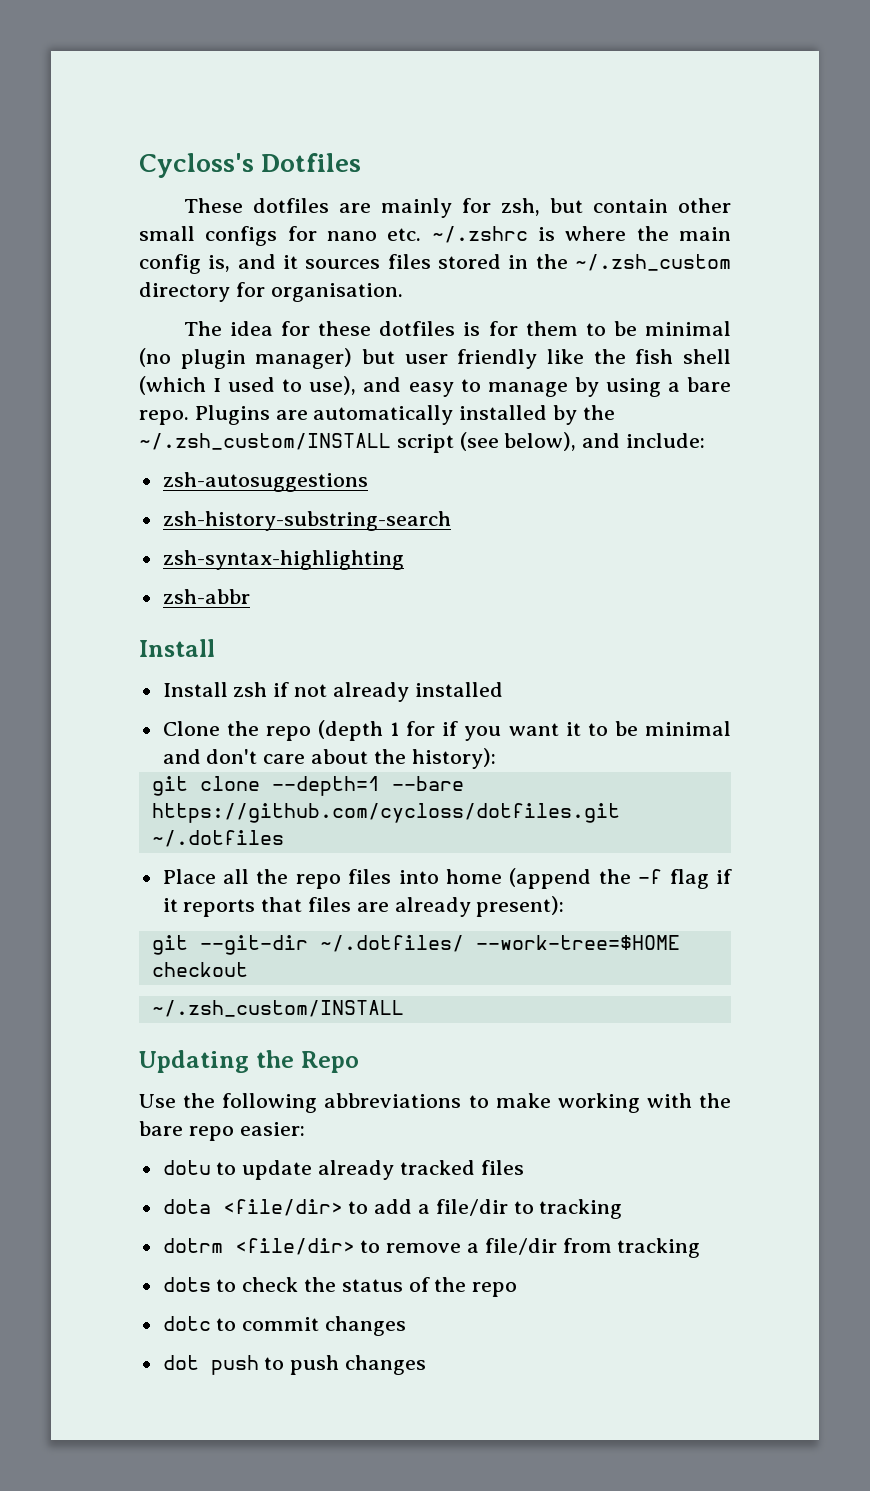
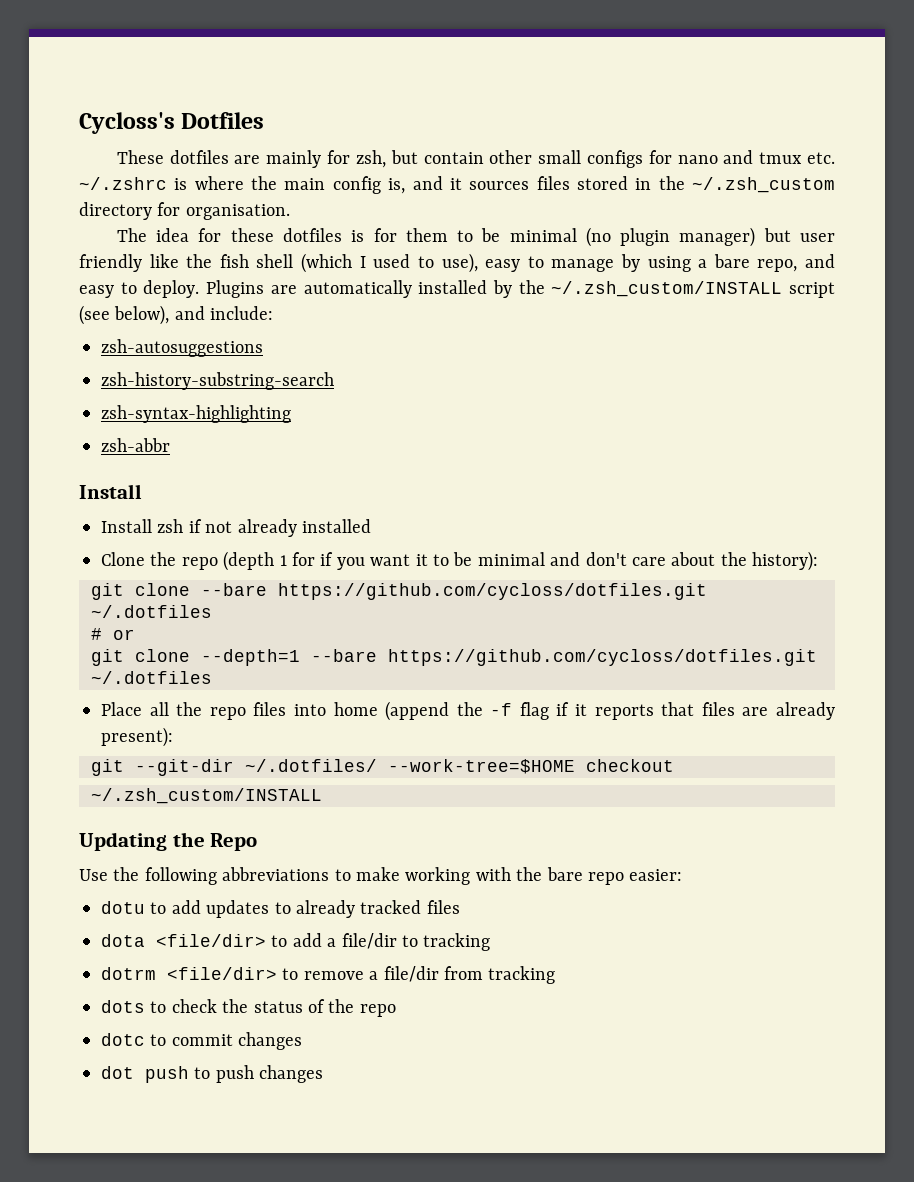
- These dotfiles are mainly for zsh, but contain other small configs for nano etc. ~/.zshrc is where the main config is, and it sources files stored in the ~/.zsh_custom directory for organisation.
+ These dotfiles are mainly for zsh, but contain other small configs for nano and tmux etc. ~/.zshrc is where the main config is, and it sources files stored in the ~/.zsh_custom directory for organisation.
- The idea for these dotfiles is for them to be minimal (no plugin manager) but user friendly like the fish shell (which I used to use), and easy to manage by using a bare repo.
+ The idea for these dotfiles is for them to be minimal (no plugin manager) but user friendly like the fish shell (which I used to use), easy to manage by using a bare repo, and easy to deploy.
+ git clone --bare https://github.com/cycloss/dotfiles.git ~/.dotfiles
+ # or
- dotu to update already tracked files
+ dotu to add updates to already tracked files

